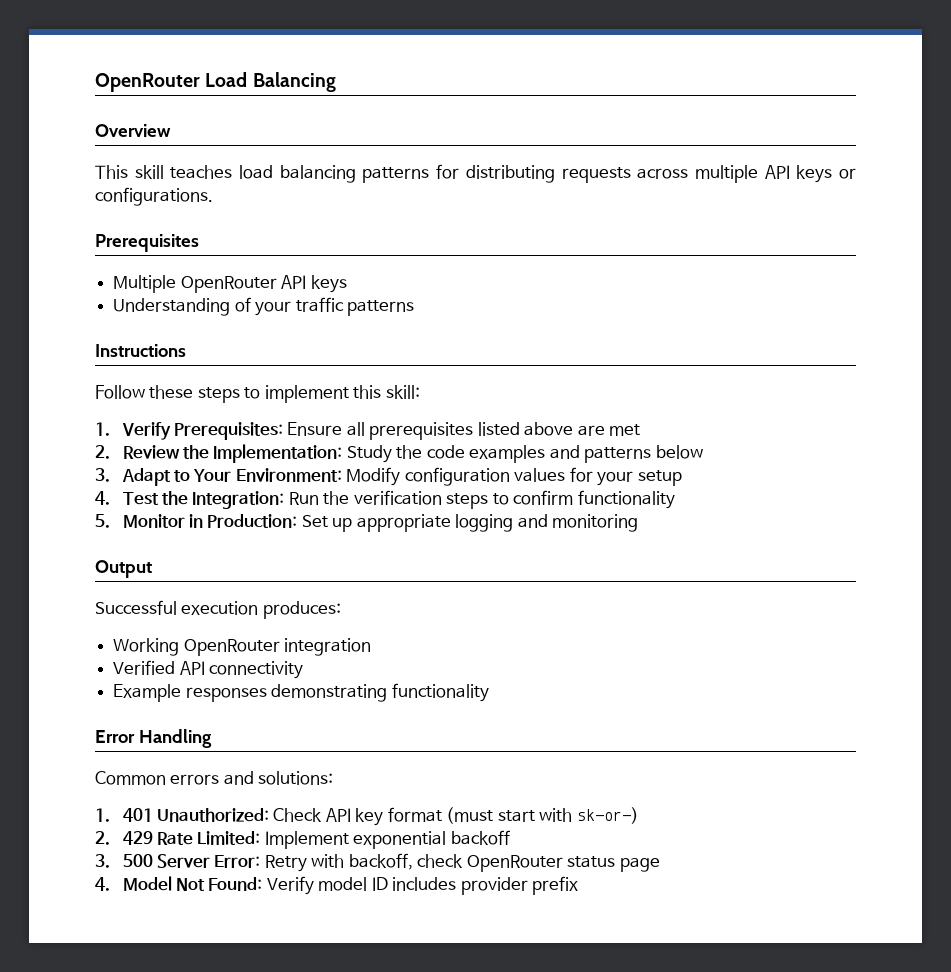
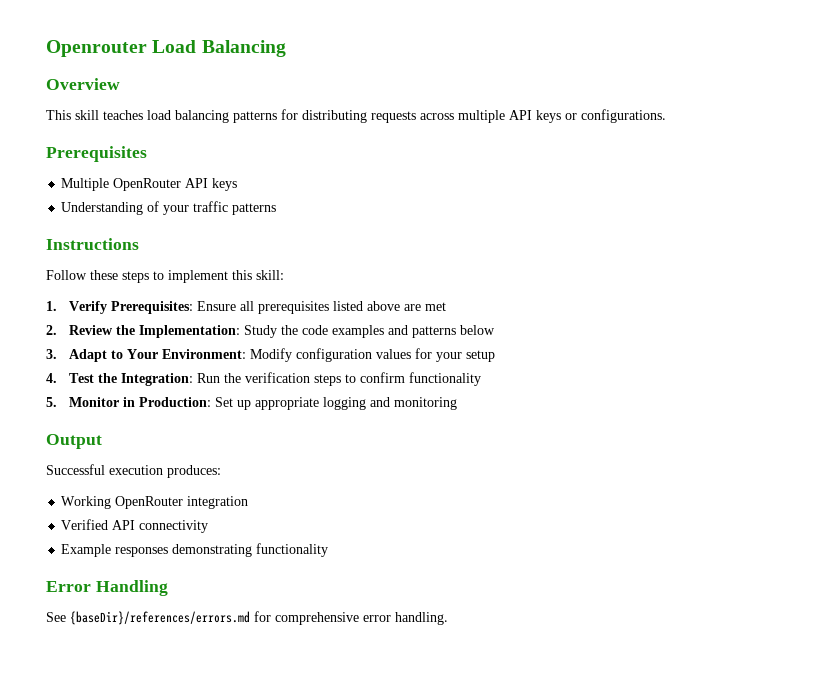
- OpenRouter Load Balancing
+ Openrouter Load Balancing
- Common errors and solutions:
- 1. 401 Unauthorized: Check API key format (must start with sk-or-)
- 2. 429 Rate Limited: Implement exponential backoff
- 3. 500 Server Error: Retry with backoff, check OpenRouter status page
- 4. Model Not Found: Verify model ID includes provider prefix
+ See {baseDir}/references/errors.md for comprehensive error handling.

